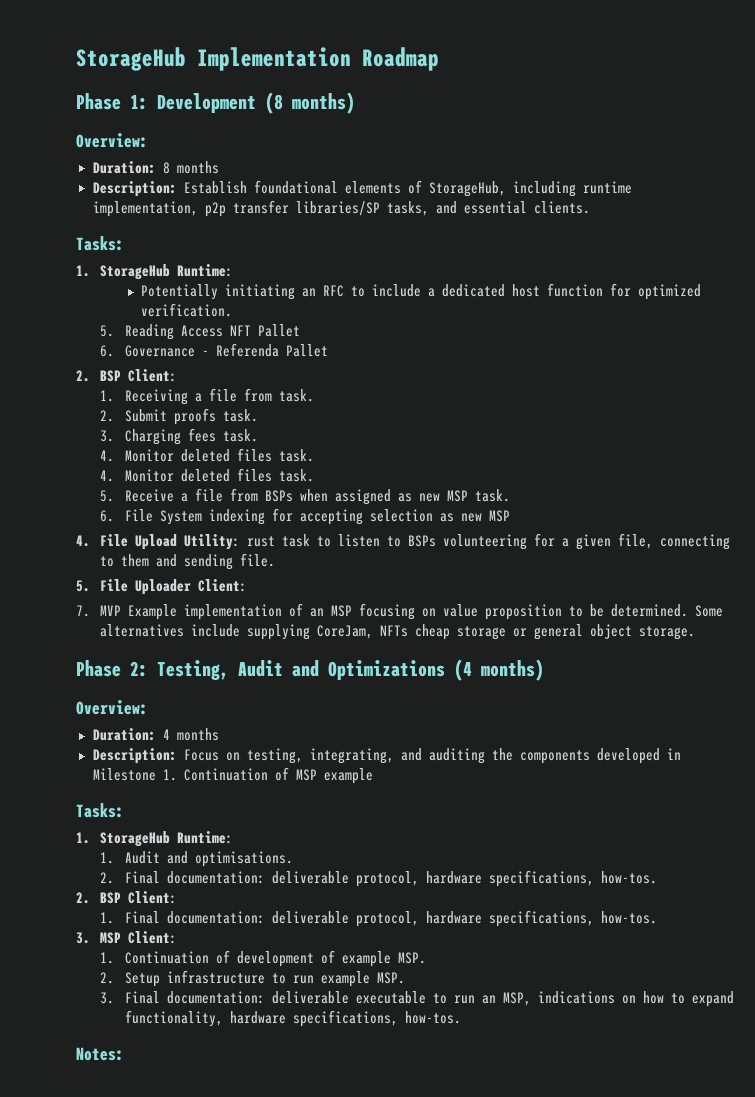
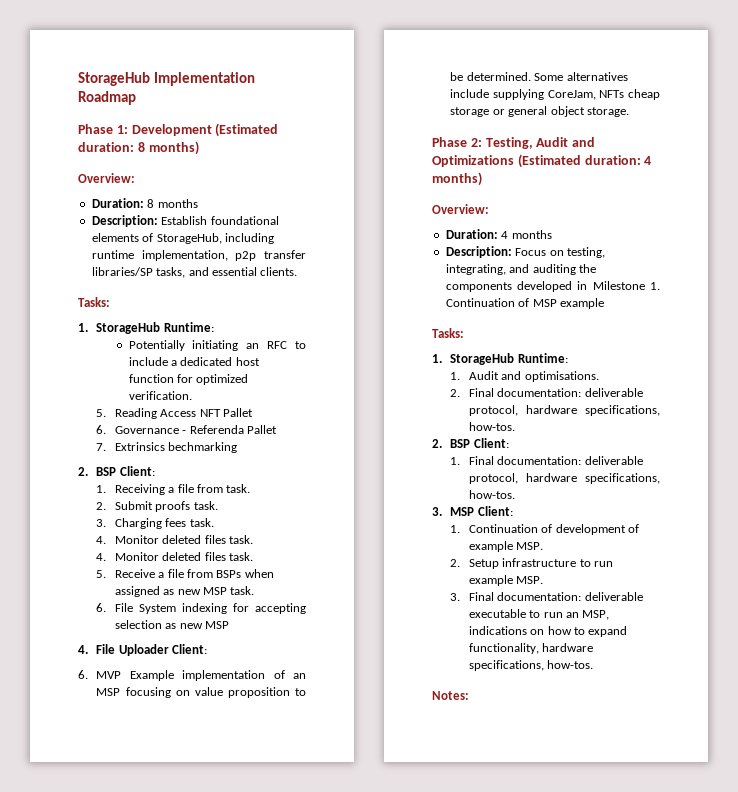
- Phase 1: Development (8 months)
+ Phase 1: Development (Estimated duration: 8 months)
+ 7. Extrinsics bechmarking
- 4. File Upload Utility: rust task to listen to BSPs volunteering for a given file, connecting to them and sending file.
- 5. File Uploader Client:
+ 4. File Uploader Client:
- 7. MVP Example implementation of an MSP focusing on value proposition to be determined.
+ 6. MVP Example implementation of an MSP focusing on value proposition to be determined.
- Phase 2: Testing, Audit and Optimizations (4 months)
+ Phase 2: Testing, Audit and Optimizations (Estimated duration: 4 months)

